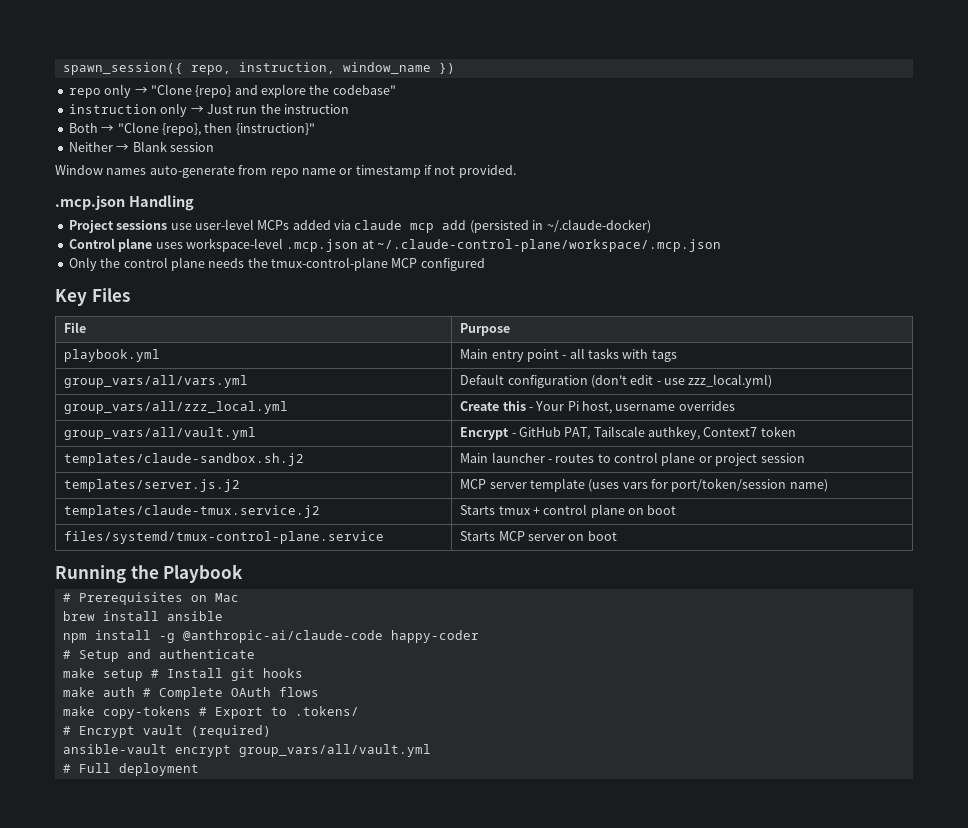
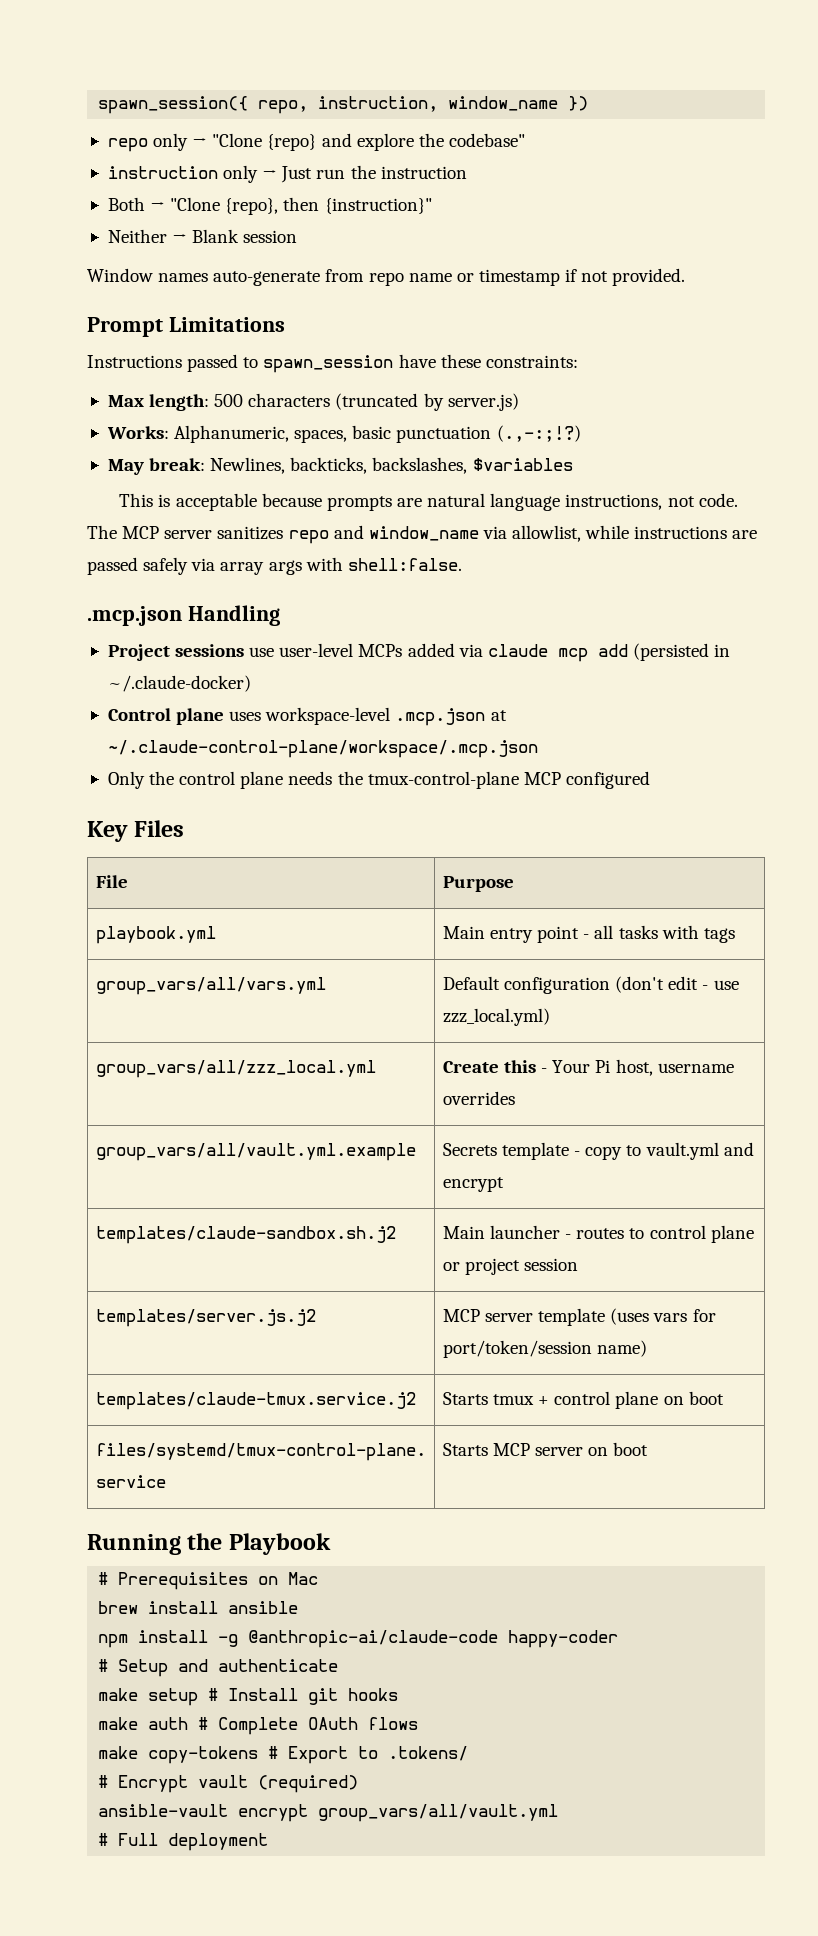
+ Prompt Limitations
+ Instructions passed to spawn_session have these constraints:
+ Max length: 500 characters (truncated by server.js)
+ Works: Alphanumeric, spaces, basic punctuation (.,-:;!?)
+ May break: Newlines, backticks, backslashes, $variables
+ This is acceptable because prompts are natural language instructions, not code. The MCP server sanitizes repo and window_name via allowlist, while instructions are passed safely via array args with shell:false.
- group_vars/all/vault.yml | Encrypt - GitHub PAT, Tailscale authkey, Context7 token
+ group_vars/all/vault.yml.example | Secrets template - copy to vault.yml and encrypt

